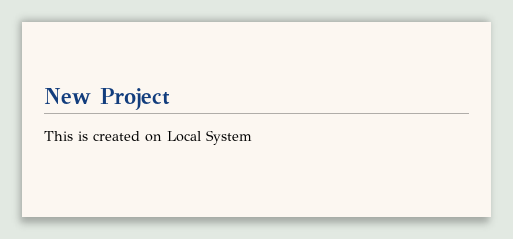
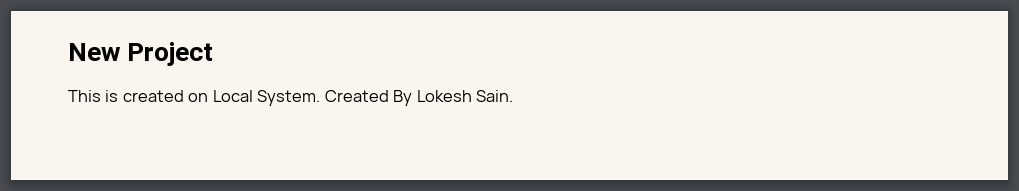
- This is created on Local System
+ This is created on Local System. Created By Lokesh Sain.

